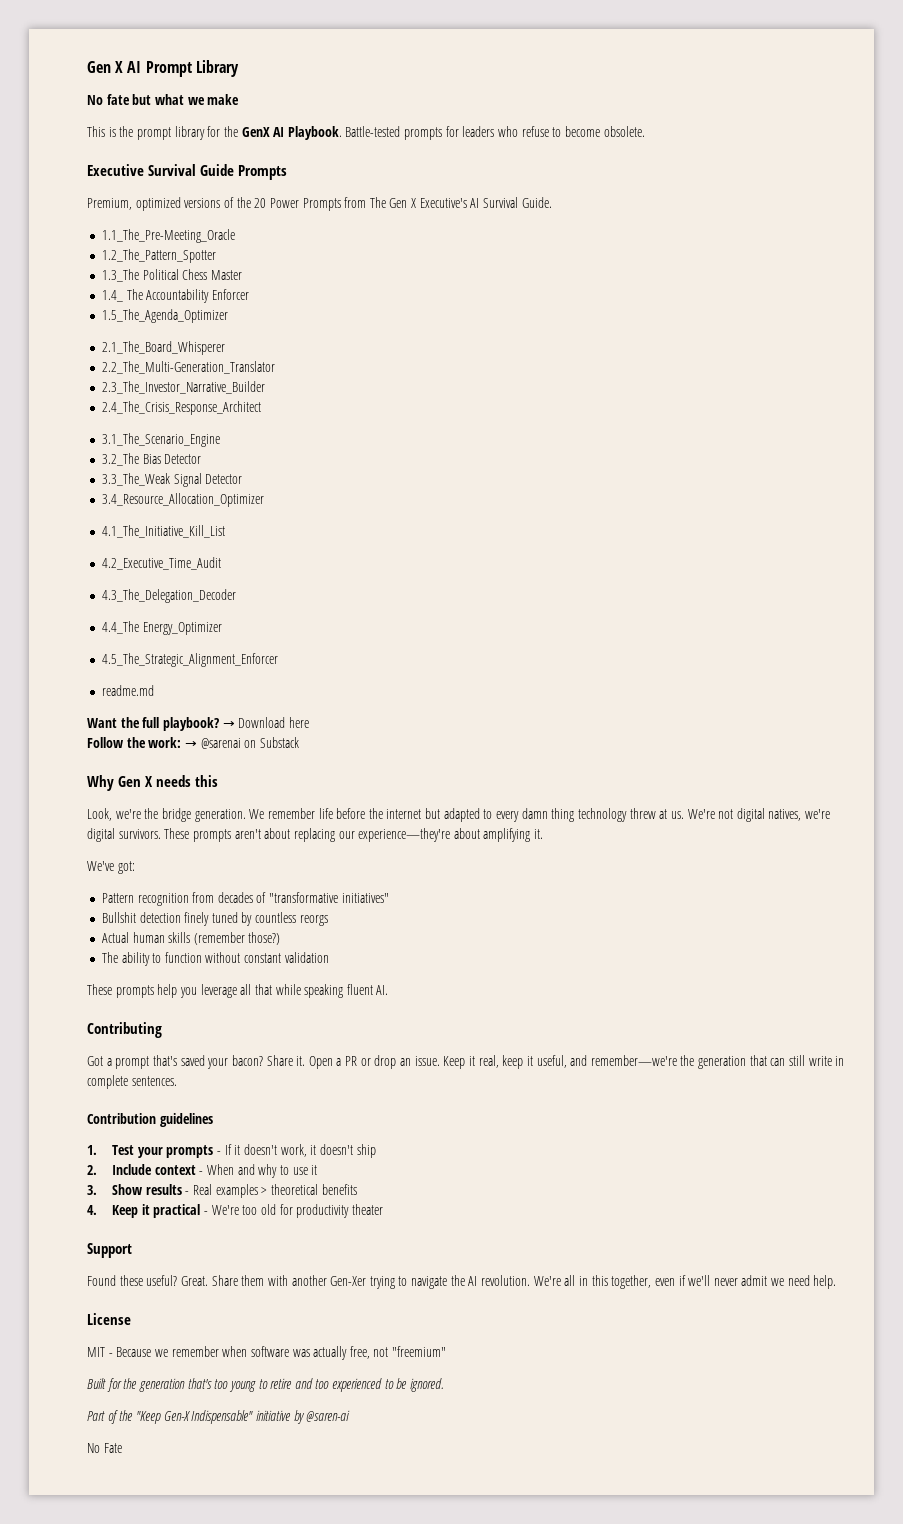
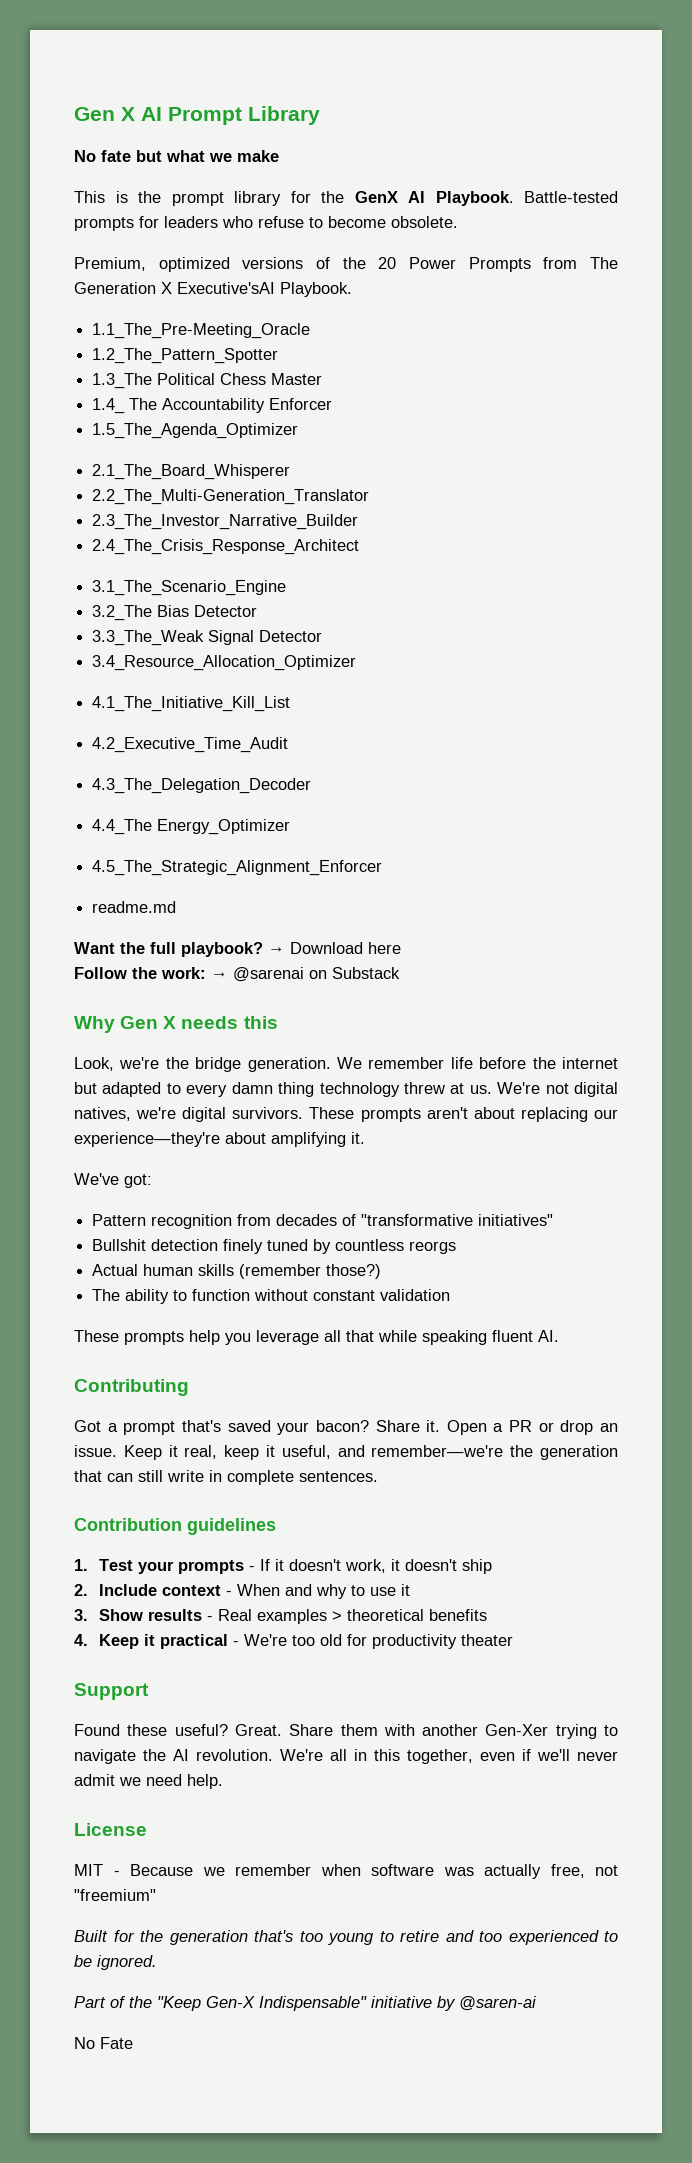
- Executive Survival Guide Prompts
- Premium, optimized versions of the 20 Power Prompts from The Gen X Executive's AI Survival Guide.
+ Premium, optimized versions of the 20 Power Prompts from The Generation X Executive'sAI Playbook.

